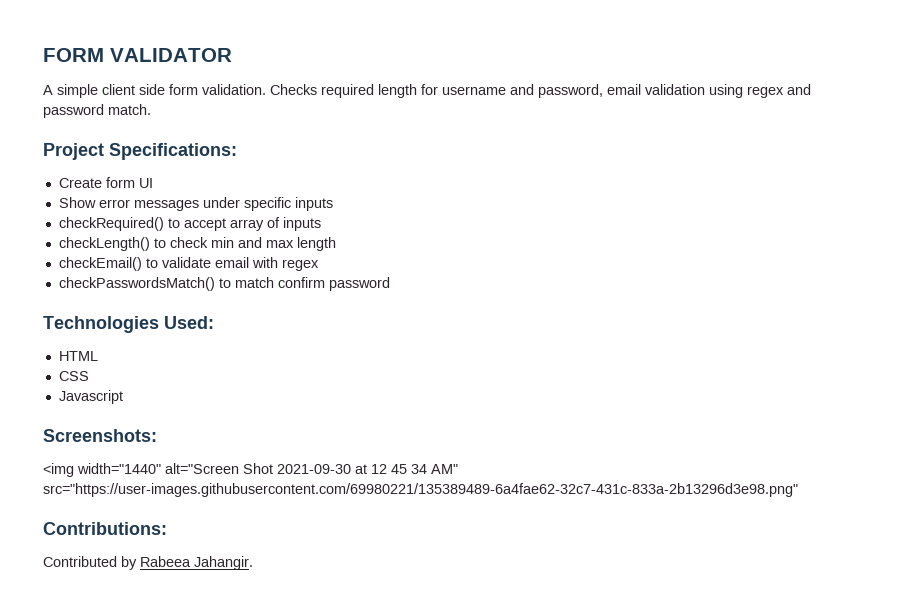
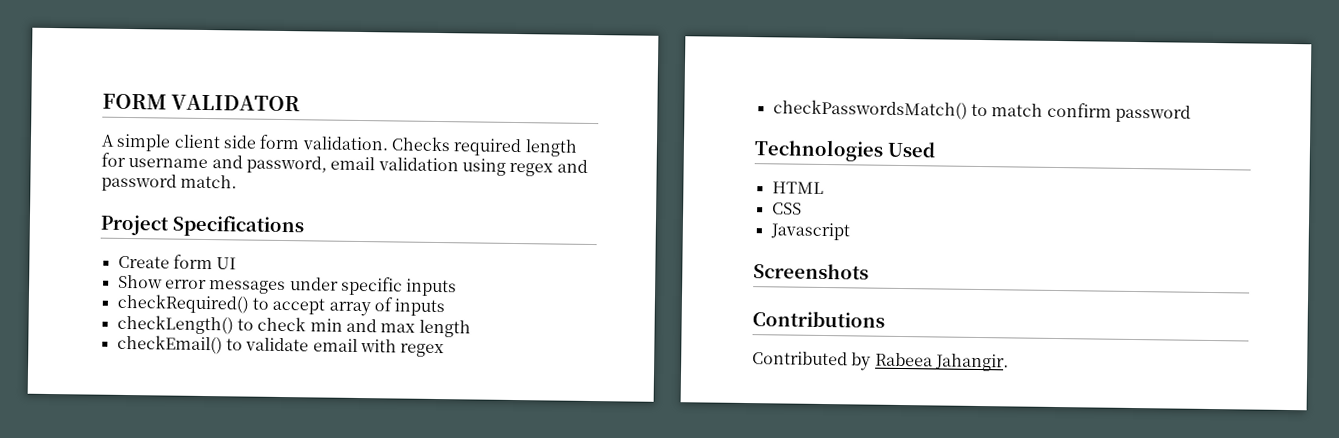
- Project Specifications:
+ Project Specifications
- Technologies Used:
+ Technologies Used
- Screenshots:
- <img width="1440" alt="Screen Shot 2021-09-30 at 12 45 34 AM" src="https://user-images.githubusercontent.com/69980221/135389489-6a4fae62-32c7-431c-833a-2b13296d3e98.png"
- Contributions:
+ Screenshots
+ Contributions

